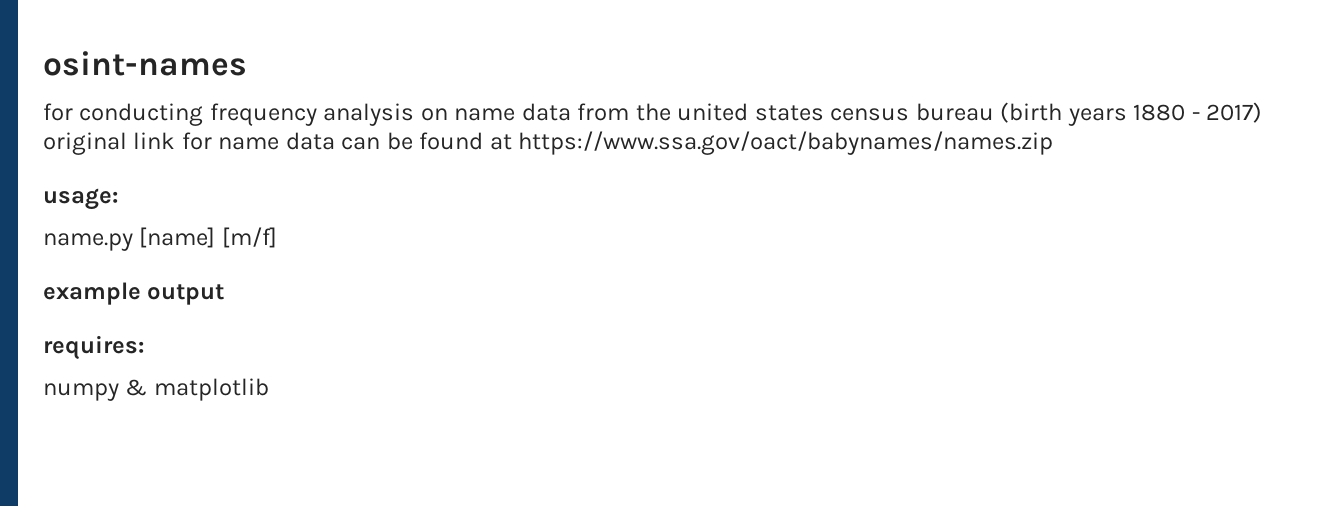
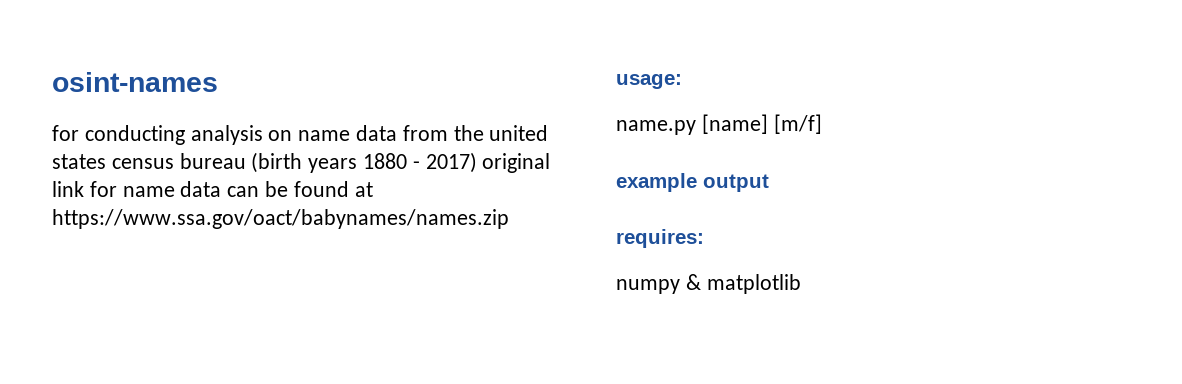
- for conducting frequency analysis on name data from the united states census bureau (birth years 1880 - 2017) original link for name data can be found at https://www.ssa.gov/oact/babynames/names.zip
+ for conducting analysis on name data from the united states census bureau (birth years 1880 - 2017) original link for name data can be found at https://www.ssa.gov/oact/babynames/names.zip

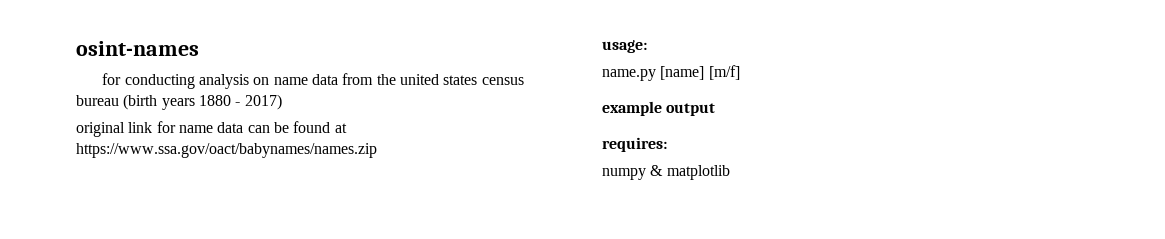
- for conducting analysis on name data from the united states census bureau (birth years 1880 - 2017) original link for name data can be found at https://www.ssa.gov/oact/babynames/names.zip
+ for conducting analysis on name data from the united states census bureau (birth years 1880 - 2017)
+ original link for name data can be found at https://www.ssa.gov/oact/babynames/names.zip

